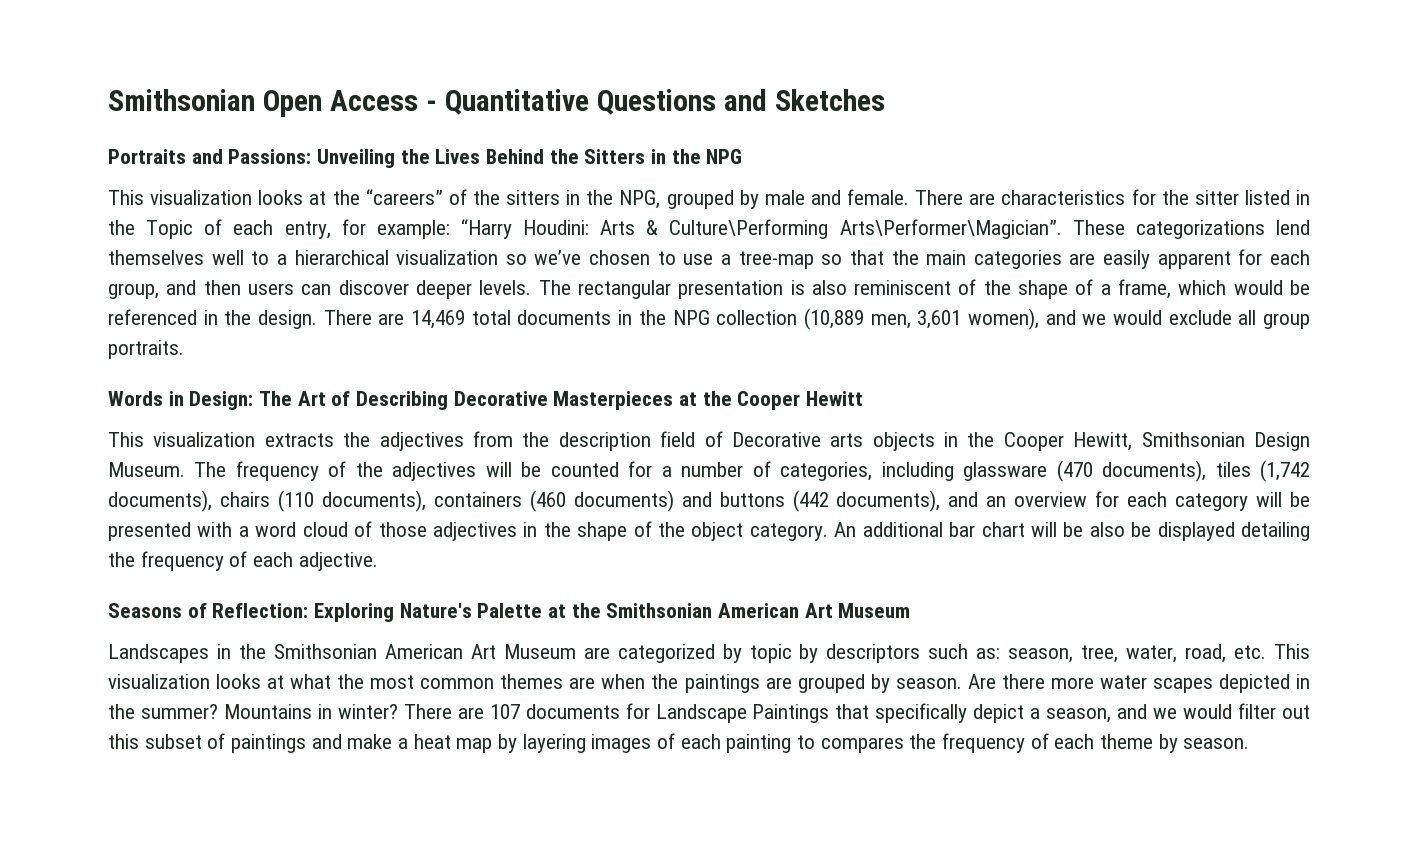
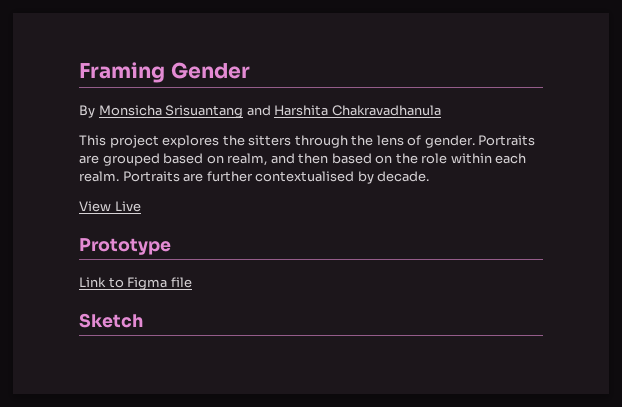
- Smithsonian Open Access - Quantitative Questions and Sketches
- Portraits and Passions: Unveiling the Lives Behind the Sitters in the NPG
- This visualization looks at the “careers” of the sitters in the NPG, grouped by male and female. There are characteristics for the sitter listed in the Topic of each entry, for example: “Harry Houdini: Arts & Culture\Performing Arts\Performer\Magician”. These categorizations lend themselves well to a hierarchical visualization so we’ve chosen to use a tree-map so that the main categories are easily apparent for each group, and then users can discover deeper levels. The rectangular presentation is also reminiscent of the shape of a frame, which would be referenced in the design. There are 14,469 total documents in the NPG collection (10,889 men, 3,601 women), and we would exclude all group portraits.
- Words in Design: The Art of Describing Decorative Masterpieces at the Cooper Hewitt
- This visualization extracts the adjectives from the description field of Decorative arts objects in the Cooper Hewitt, Smithsonian Design Museum. The frequency of the adjectives will be counted for a number of categories, including glassware (470 documents), tiles (1,742 documents), chairs (110 documents), containers (460 documents) and buttons (442 documents), and an overview for each category will be presented with a word cloud of those adjectives in the shape of the object category. An additional bar chart will be also be displayed detailing the frequency of each adjective.
- Seasons of Reflection: Exploring Nature's Palette at the Smithsonian American Art Museum
- Landscapes in the Smithsonian American Art Museum are categorized by topic by descriptors such as: season, tree, water, road, etc. This visualization looks at what the most common themes are when the paintings are grouped by season. Are there more water scapes depicted in the summer? Mountains in winter? There are 107 documents for Landscape Paintings that specifically depict a season, and we would filter out this subset of paintings and make a heat map by layering images of each painting to compares the frequency of each theme by season.
+ Framing Gender
+ By Monsicha Srisuantang and Harshita Chakravadhanula
+ This project explores the sitters through the lens of gender. Portraits are grouped based on realm, and then based on the role within each realm. Portraits are further contextualised by decade.
+ View Live
+ Prototype
+ Link to Figma file
+ Sketch

